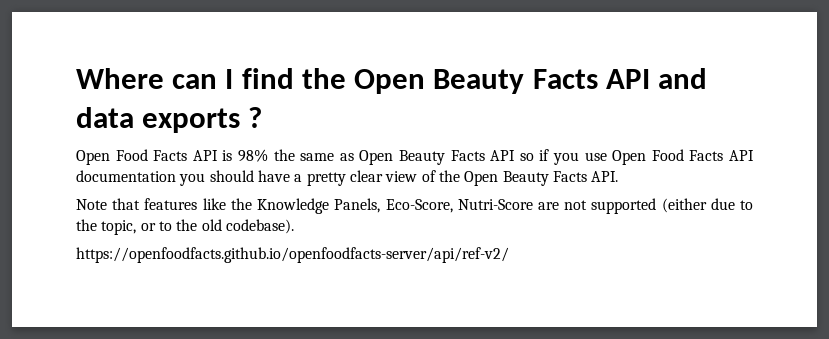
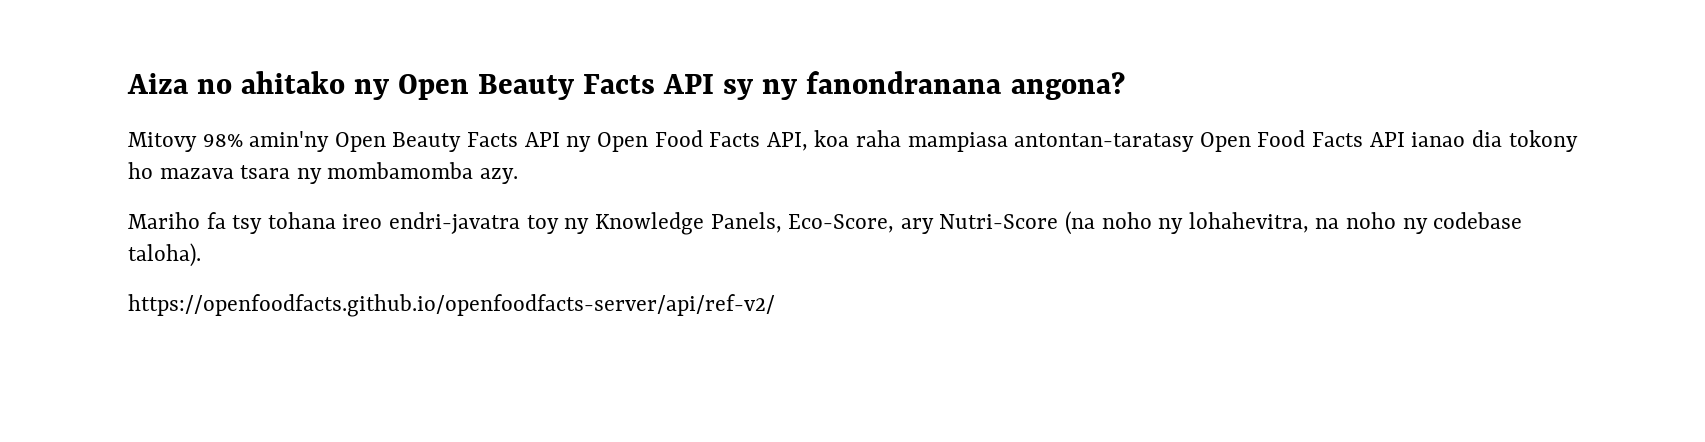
- Where can I find the Open Beauty Facts API and data exports ?
- Open Food Facts API is 98% the same as Open Beauty Facts API so if you use Open Food Facts API documentation you should have a pretty clear view of the Open Beauty Facts API.
- Note that features like the Knowledge Panels, Eco-Score, Nutri-Score are not supported (either due to the topic, or to the old codebase).
+ Aiza no ahitako ny Open Beauty Facts API sy ny fanondranana angona?
+ Mitovy 98% amin'ny Open Beauty Facts API ny Open Food Facts API, koa raha mampiasa antontan-taratasy Open Food Facts API ianao dia tokony ho mazava tsara ny mombamomba azy.
+ Mariho fa tsy tohana ireo endri-javatra toy ny Knowledge Panels, Eco-Score, ary Nutri-Score (na noho ny lohahevitra, na noho ny codebase taloha).

